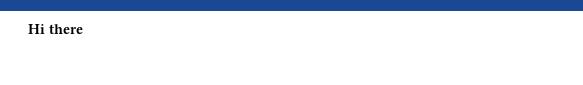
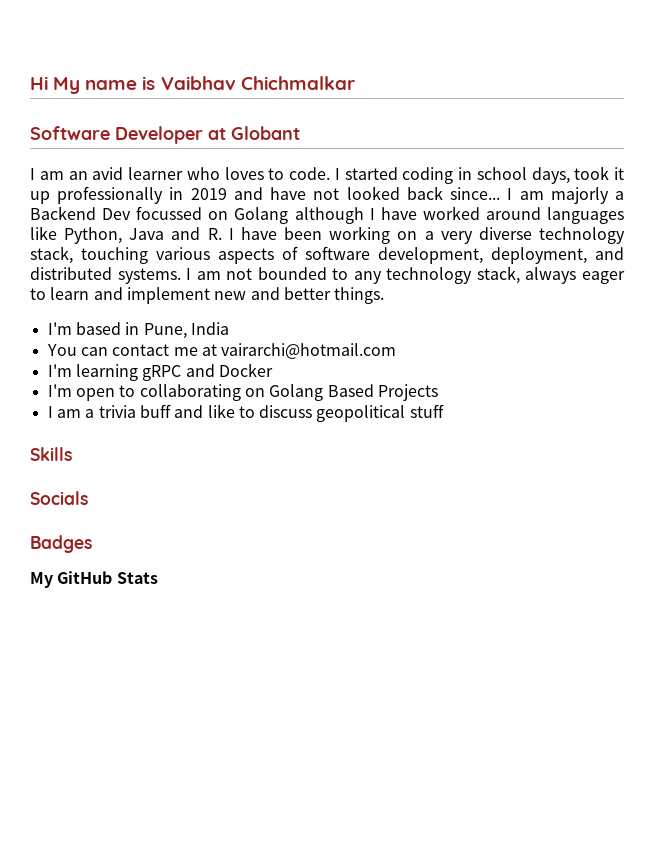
- Hi there
+ Hi My name is Vaibhav Chichmalkar
+ Software Developer at Globant
+ I am an avid learner who loves to code. I started coding in school days, took it up professionally in 2019 and have not looked back since... I am majorly a Backend Dev focussed on Golang although I have worked around languages like Python, Java and R. I have been working on a very diverse technology stack, touching various aspects of software development, deployment, and distributed systems. I am not bounded to any technology stack, always eager to learn and implement new and better things.
+ I'm based in Pune, India
+ You can contact me at vairarchi@hotmail.com
+ I'm learning gRPC and Docker
+ I'm open to collaborating on Golang Based Projects
+ I am a trivia buff and like to discuss geopolitical stuff
+ Skills
+ Socials
+ Badges
+ My GitHub Stats

